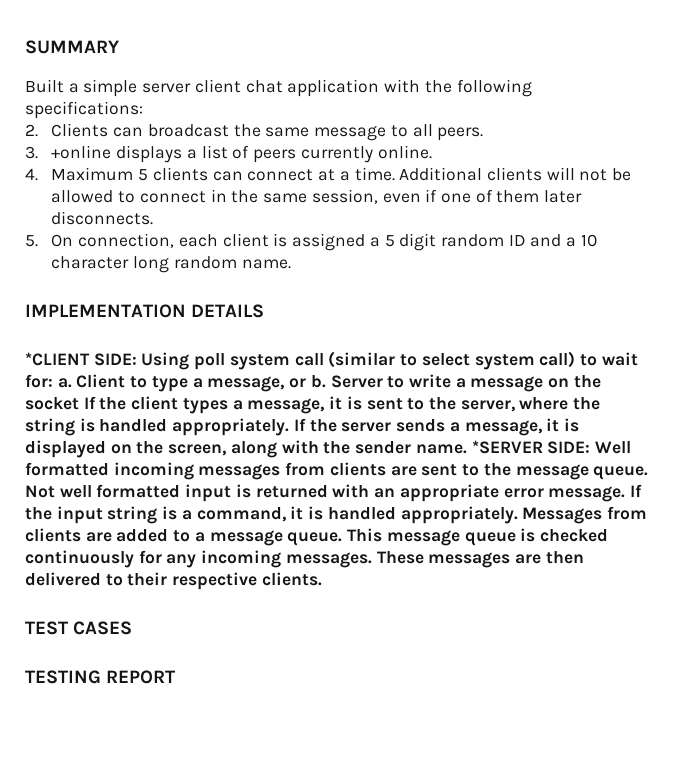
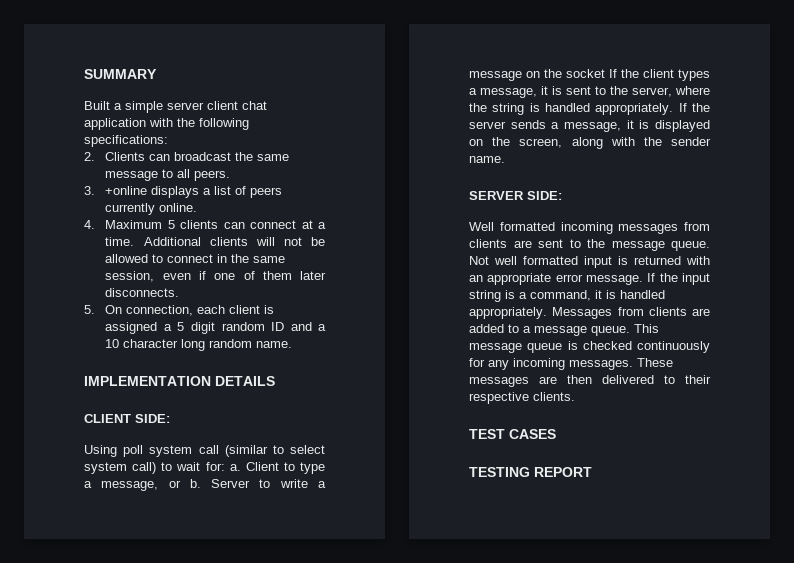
- *CLIENT SIDE: Using poll system call (similar to select system call) to wait for: a.
+ CLIENT SIDE:
+ Using poll system call (similar to select system call) to wait for: a.
- If the server sends a message, it is displayed on the screen, along with the sender name. *SERVER SIDE: Well formatted incoming messages from clients are sent to the message queue.
+ If the server sends a message, it is displayed on the screen, along with the sender name.
+ SERVER SIDE:
+ Well formatted incoming messages from clients are sent to the message queue.

